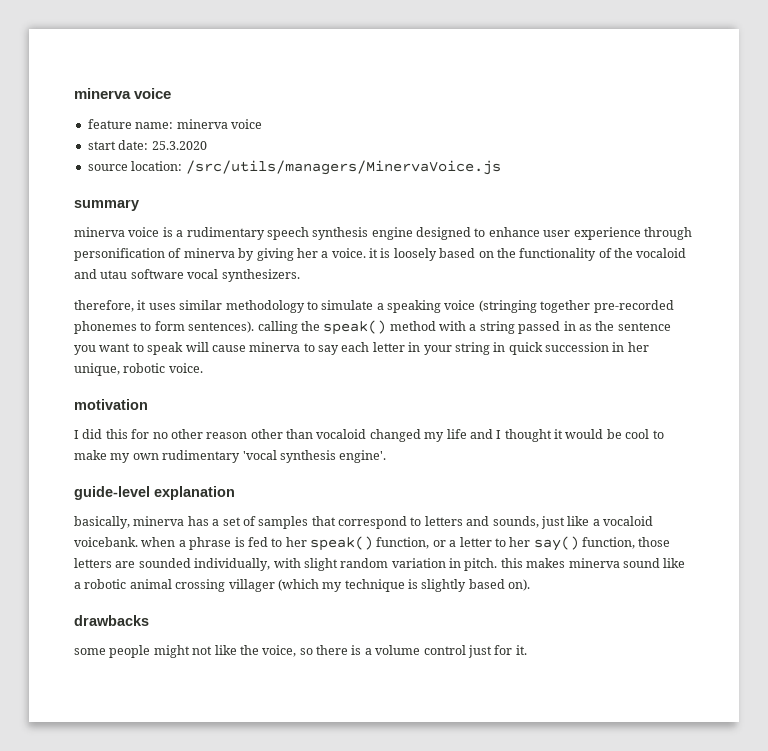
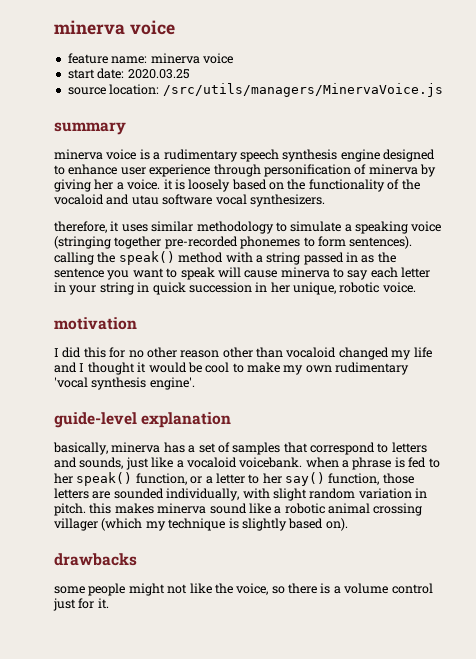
- start date: 25.3.2020
+ start date: 2020.03.25

